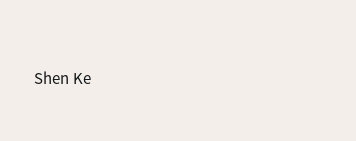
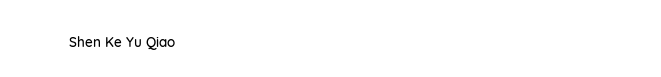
- Shen Ke
+ Shen Ke Yu Qiao

